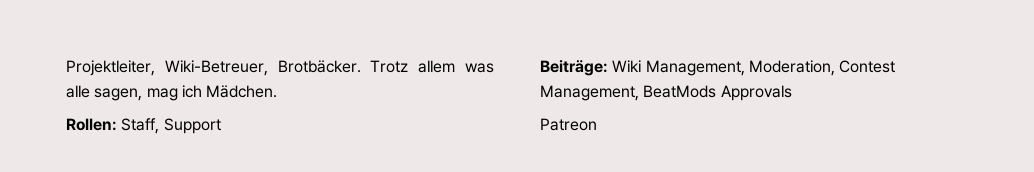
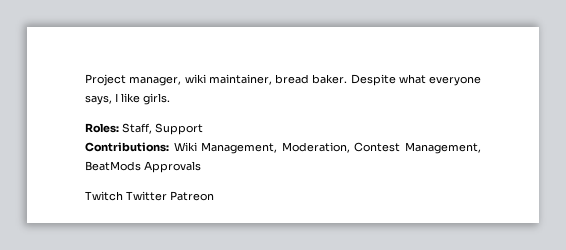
- Projektleiter, Wiki-Betreuer, Brotbäcker. Trotz allem was alle sagen, mag ich Mädchen.
- Rollen: Staff, Support
+ Project manager, wiki maintainer, bread baker. Despite what everyone says, I like girls.
+ Roles: Staff, Support
- Beiträge: Wiki Management, Moderation, Contest Management, BeatMods Approvals
+ Contributions: Wiki Management, Moderation, Contest Management, BeatMods Approvals
- Patreon
+ Twitch Twitter Patreon

